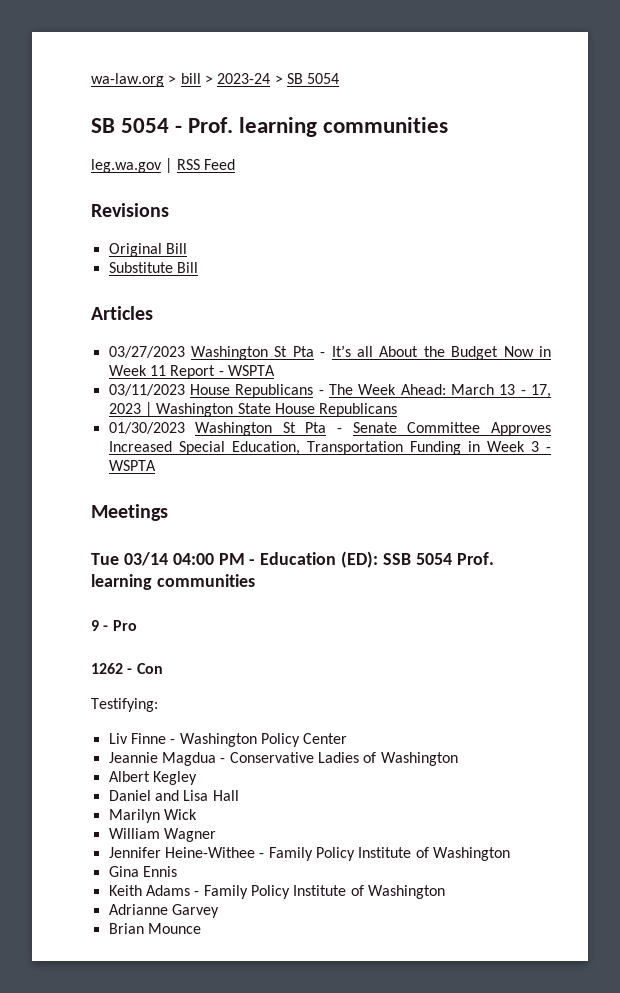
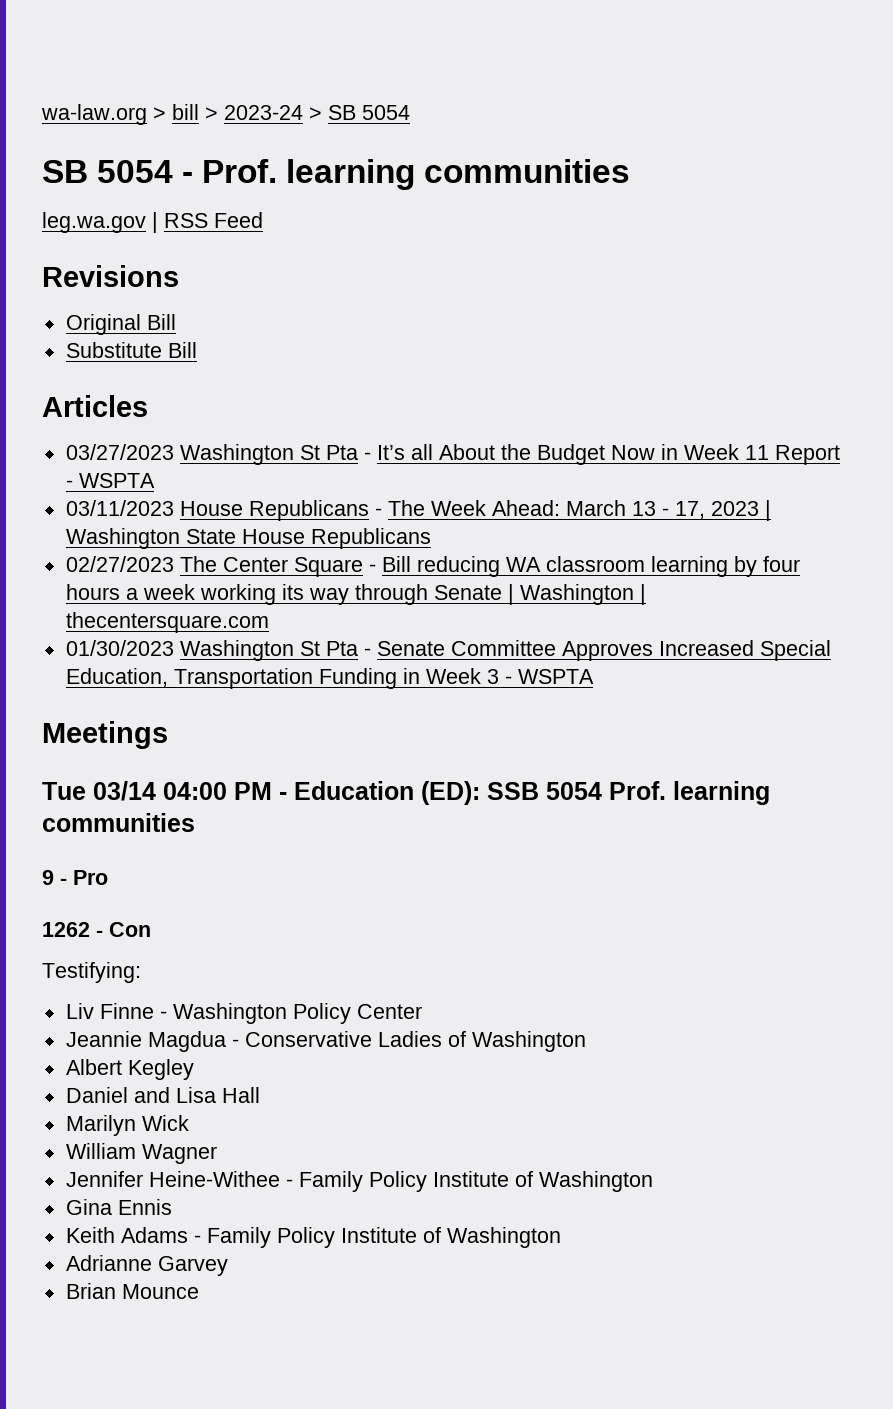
+ 02/27/2023 The Center Square - Bill reducing WA classroom learning by four hours a week working its way through Senate | Washington | thecentersquare.com

